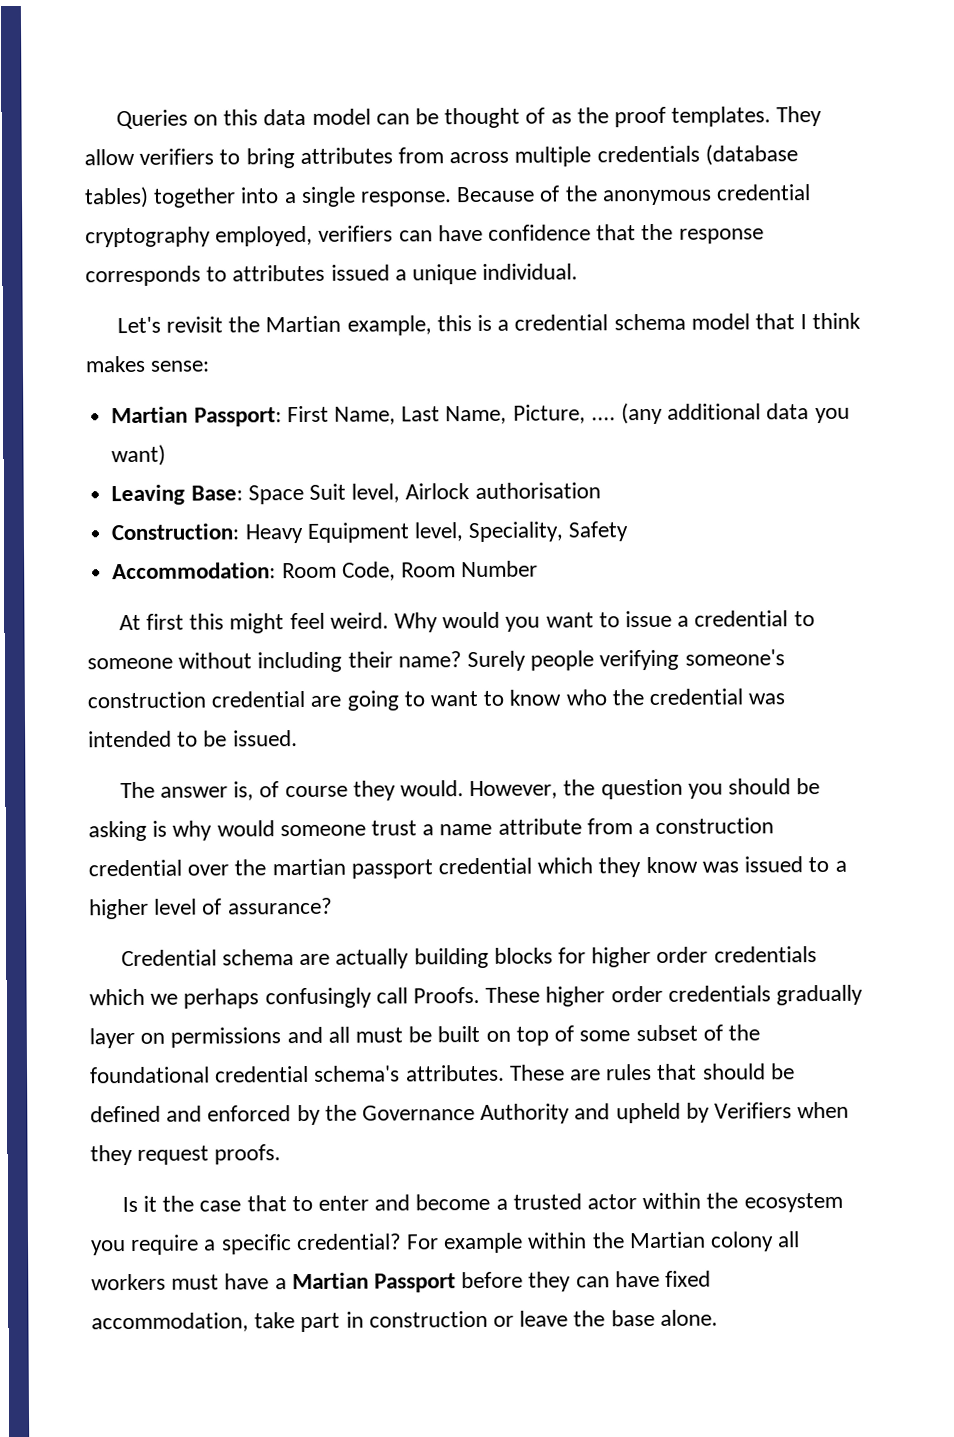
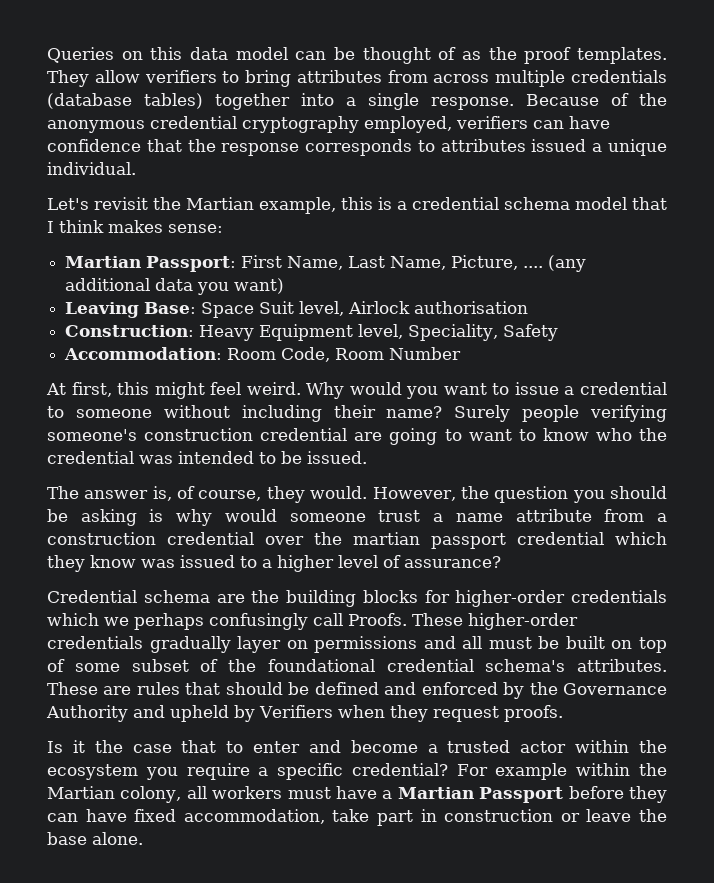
- At first this might feel weird.
+ At first, this might feel weird.
- The answer is, of course they would.
+ The answer is, of course, they would.
- Credential schema are actually building blocks for higher order credentials which we perhaps confusingly call Proofs.
+ Credential schema are the building blocks for higher-order credentials which we perhaps confusingly call Proofs.
- These higher order credentials gradually layer on permissions and all must be built on top of some subset of the foundational credential schema's attributes.
+ These higher-order credentials gradually layer on permissions and all must be built on top of some subset of the foundational credential schema's attributes.
- For example within the Martian colony all workers must have a Martian Passport before they can have fixed accommodation, take part in construction or leave the base alone.
+ For example within the Martian colony, all workers must have a Martian Passport before they can have fixed accommodation, take part in construction or leave the base alone.

